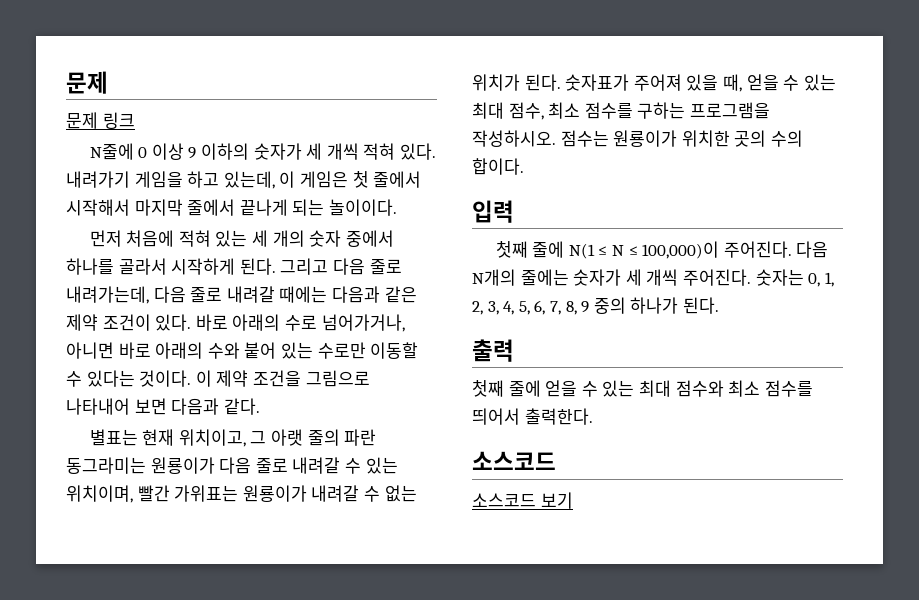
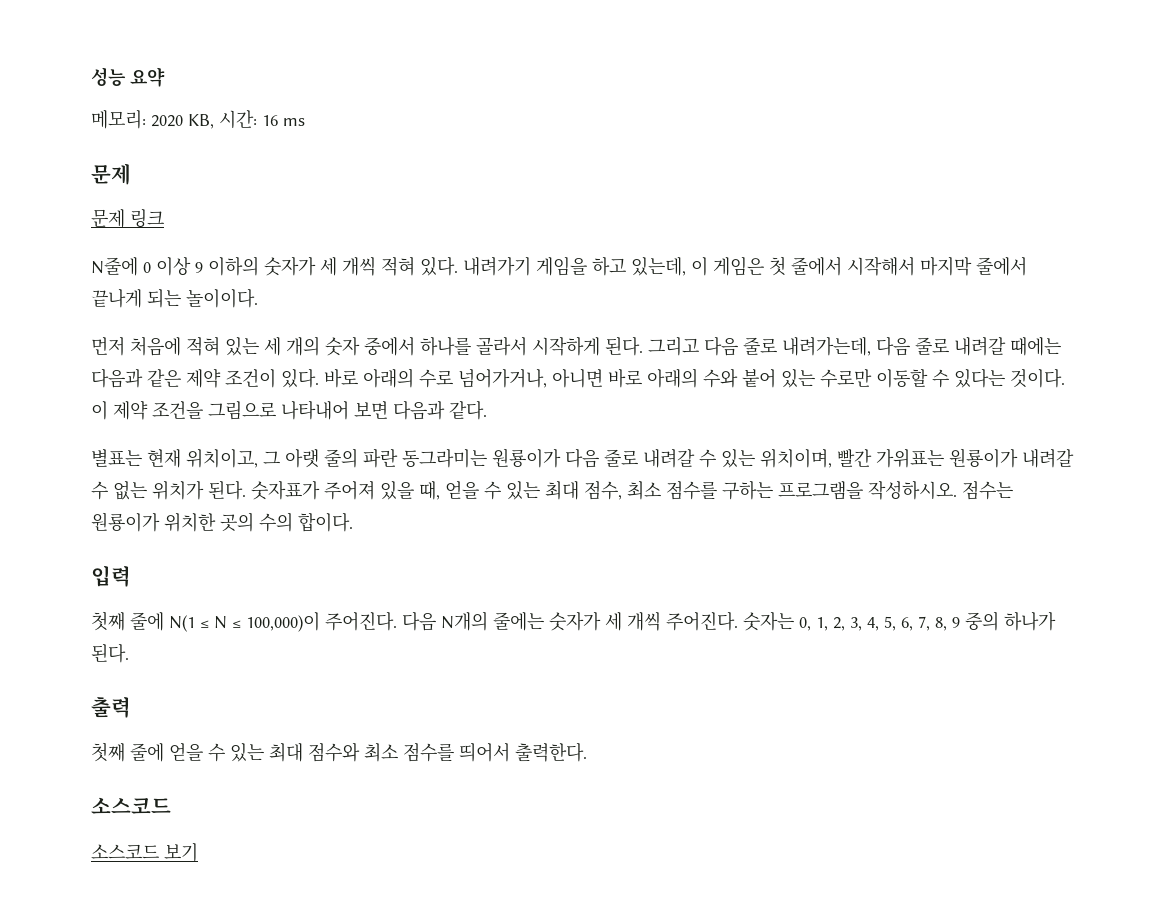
+ 성능 요약
+ 메모리: 2020 KB, 시간: 16 ms

